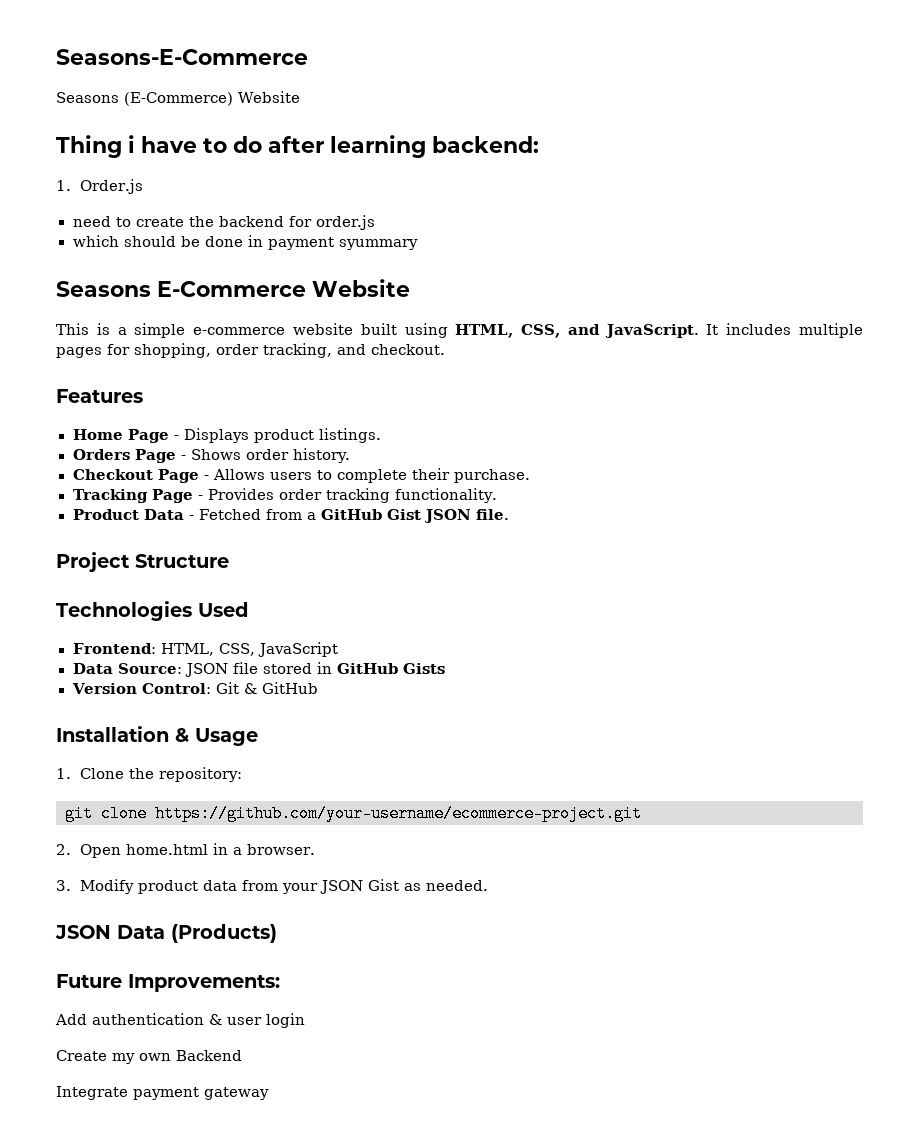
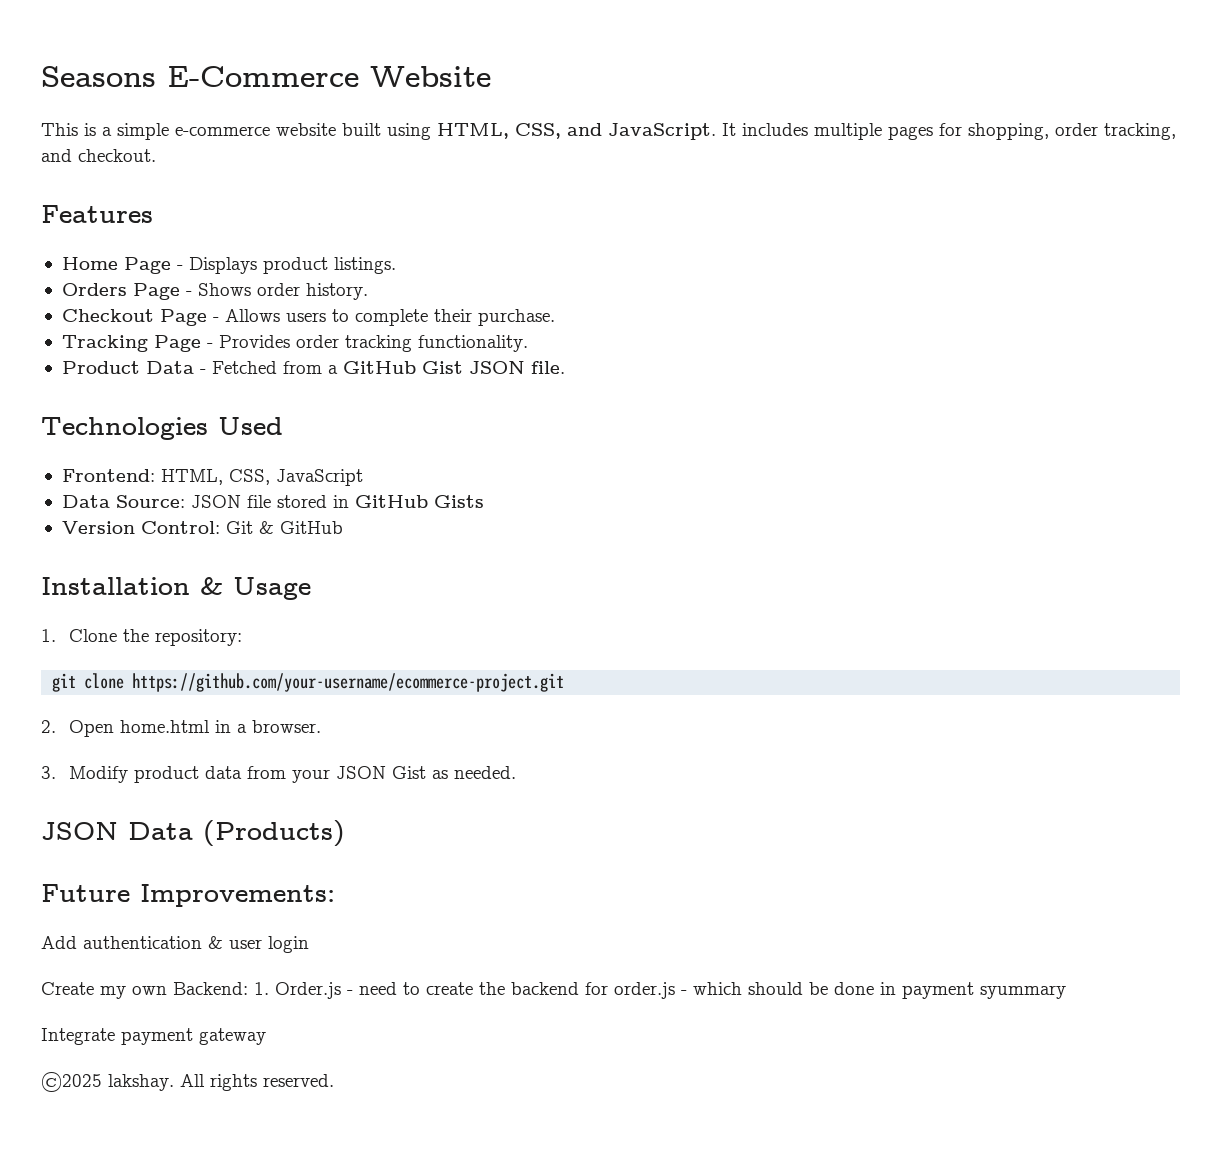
- Seasons-E-Commerce
- Seasons (E-Commerce) Website
- Thing i have to do after learning backend:
- 1. Order.js
- need to create the backend for order.js
- which should be done in payment syummary
- Project Structure
- Create my own Backend
+ Create my own Backend: 1. Order.js - need to create the backend for order.js - which should be done in payment syummary
  Integrate payment gateway
+ ©2025 lakshay. All rights reserved.

